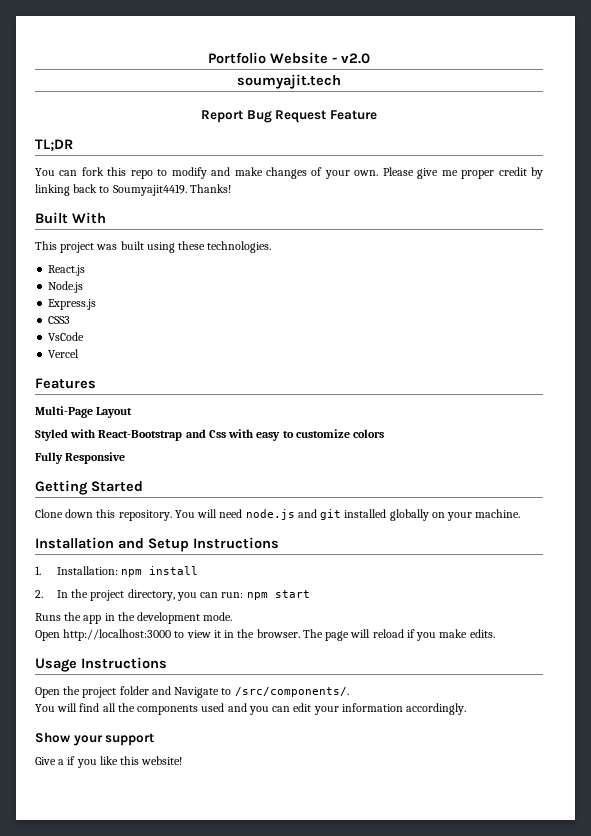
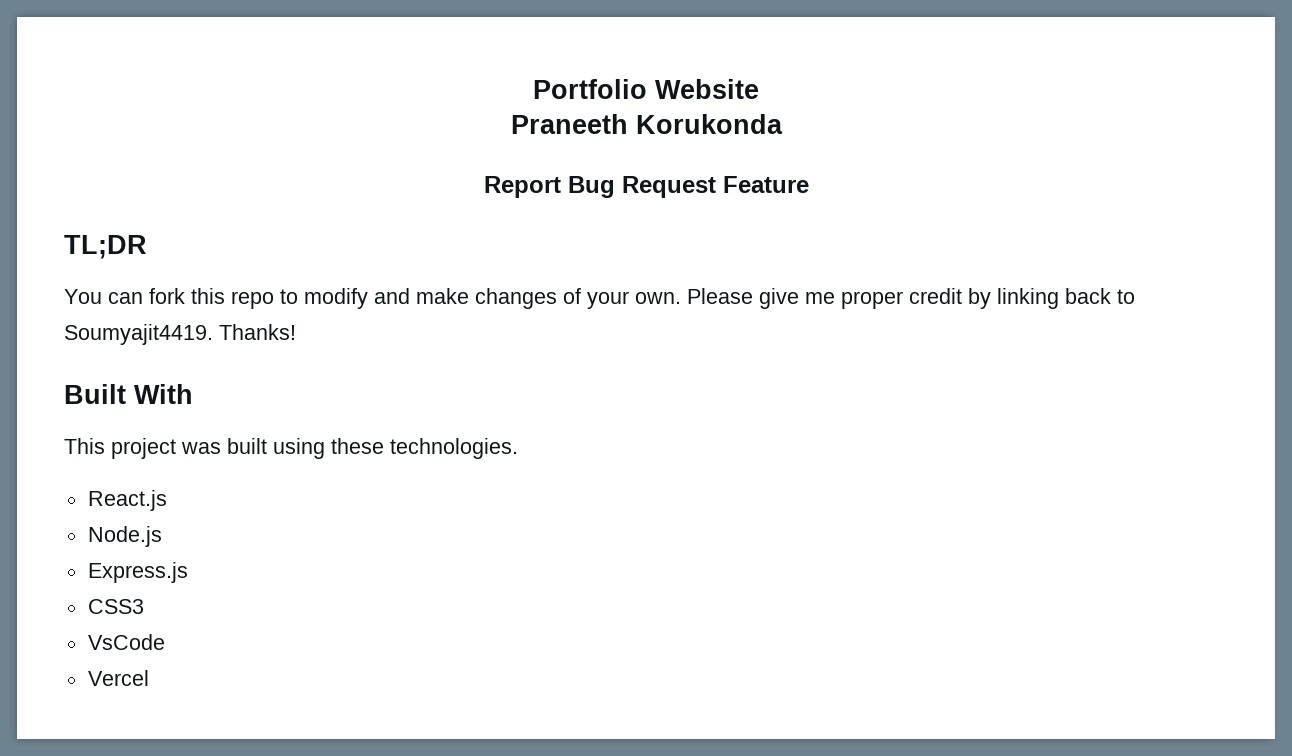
- Portfolio Website - v2.0
- soumyajit.tech
+ Portfolio Website
+ Praneeth Korukonda
- Features
- Multi-Page Layout
- Styled with React-Bootstrap and Css with easy to customize colors
- Fully Responsive
- Getting Started
- Clone down this repository. You will need node.js and git installed globally on your machine.
- Installation and Setup Instructions
- 1. Installation: npm install
- 2. In the project directory, you can run: npm start
- Runs the app in the development mode.
- Open http://localhost:3000 to view it in the browser. The page will reload if you make edits.
- Usage Instructions
- Open the project folder and Navigate to /src/components/.
- You will find all the components used and you can edit your information accordingly.
- Show your support
- Give a if you like this website!

